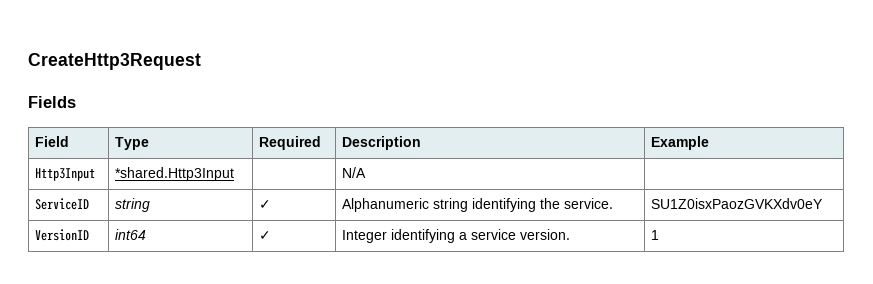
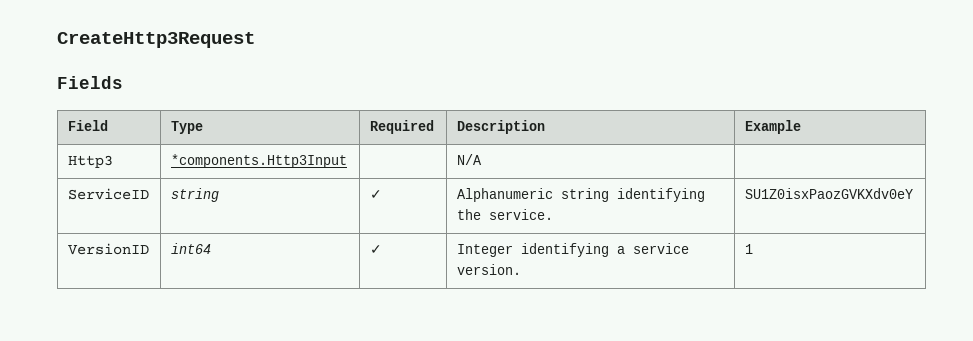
- Http3Input | *shared.Http3Input | | N/A |
+ Http3 | *components.Http3Input | | N/A |

